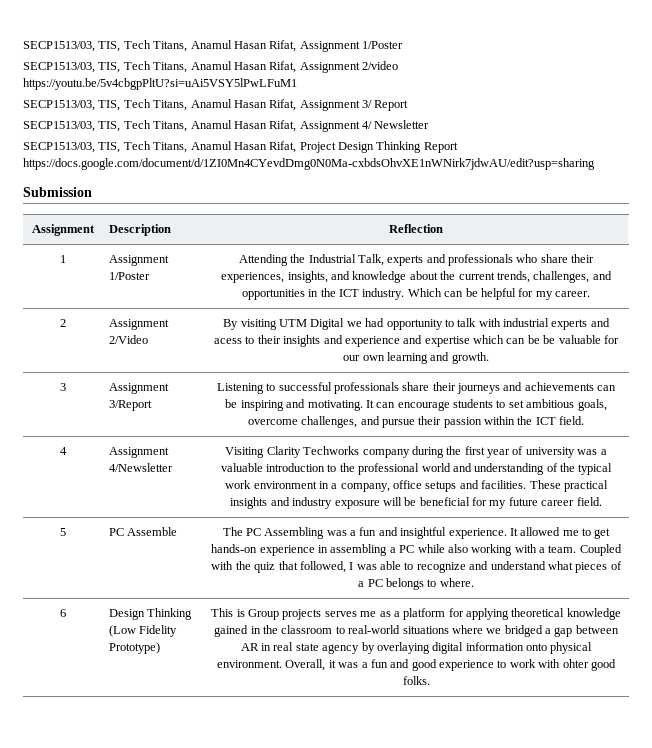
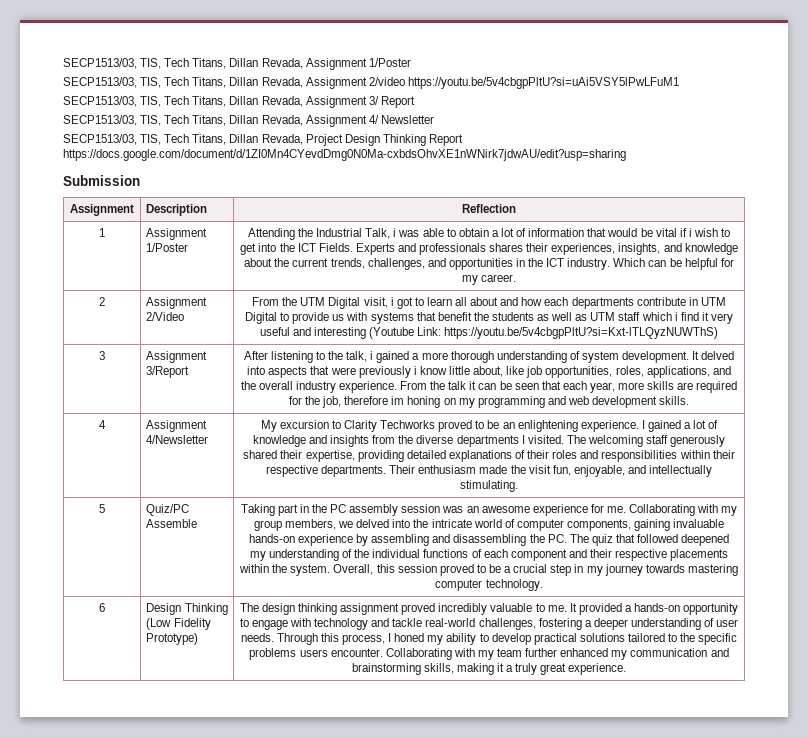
- SECP1513/03, TIS, Tech Titans, Anamul Hasan Rifat, Assignment 1/Poster
+ SECP1513/03, TIS, Tech Titans, Dillan Revada, Assignment 1/Poster
- SECP1513/03, TIS, Tech Titans, Anamul Hasan Rifat, Assignment 2/video https://youtu.be/5v4cbgpPltU?si=uAi5VSY5lPwLFuM1
+ SECP1513/03, TIS, Tech Titans, Dillan Revada, Assignment 2/video https://youtu.be/5v4cbgpPltU?si=uAi5VSY5lPwLFuM1
- SECP1513/03, TIS, Tech Titans, Anamul Hasan Rifat, Assignment 3/ Report
+ SECP1513/03, TIS, Tech Titans, Dillan Revada, Assignment 3/ Report
- SECP1513/03, TIS, Tech Titans, Anamul Hasan Rifat, Assignment 4/ Newsletter
+ SECP1513/03, TIS, Tech Titans, Dillan Revada, Assignment 4/ Newsletter
- SECP1513/03, TIS, Tech Titans, Anamul Hasan Rifat, Project Design Thinking Report https://docs.google.com/document/d/1ZI0Mn4CYevdDmg0N0Ma-cxbdsOhvXE1nWNirk7jdwAU/edit?usp=sharing
+ SECP1513/03, TIS, Tech Titans, Dillan Revada, Project Design Thinking Report https://docs.google.com/document/d/1ZI0Mn4CYevdDmg0N0Ma-cxbdsOhvXE1nWNirk7jdwAU/edit?usp=sharing
- Attending the Industrial Talk, experts and professionals who share their experiences, insights, and knowledge about the current trends, challenges, and opportunities in the ICT industry.
+ Attending the Industrial Talk, i was able to obtain a lot of information that would be vital if i wish to get into the ICT Fields. Experts and professionals shares their experiences, insights, and knowledge about the current trends, challenges, and opportunities in the ICT industry.
- By visiting UTM Digital we had opportunity to talk with industrial experts and acess to their insights and experience and expertise which can be be valuable for our own learning and growth.
- 3 | Assignment 3/Report | Listening to successful professionals share their journeys and achievements can be inspiring and motivating. It can encourage students to set ambitious goals, overcome challenges, and pursue their passion within the ICT field.
- 4 | Assignment 4/Newsletter | Visiting Clarity Techworks company during the first year of university was a valuable introduction to the professional world and understanding of the typical work environment in a company, office setups and facilities. These practical insights and industry exposure will be beneficial for my future career field.
- 5 | PC Assemble | The PC Assembling was a fun and insightful experience. It allowed me to get hands-on experience in assembling a PC while also working with a team. Coupled with the quiz that followed, I was able to recognize and understand what pieces of a PC belongs to where.
+ From the UTM Digital visit, i got to learn all about and how each departments contribute in UTM Digital to provide us with systems that benefit the students as well as UTM staff which i find it very useful and interesting (Youtube Link: https://youtu.be/5v4cbgpPltU?si=Kxt-lTLQyzNUWThS)
+ 3 | Assignment 3/Report | After listening to the talk, i gained a more thorough understanding of system development. It delved into aspects that were previously i know little about, like job opportunities, roles, applications, and the overall industry experience. From the talk it can be seen that each year, more skills are required for the job, therefore im honing on my programming and web development skills.
+ 4 | Assignment 4/Newsletter | My excursion to Clarity Techworks proved to be an enlightening experience. I gained a lot of knowledge and insights from the diverse departments I visited. The welcoming staff generously shared their expertise, providing detailed explanations of their roles and responsibilities within their respective departments. Their enthusiasm made the visit fun, enjoyable, and intellectually stimulating.
+ 5 | Quiz/PC Assemble | Taking part in the PC assembly session was an awesome experience for me. Collaborating with my group members, we delved into the intricate world of computer components, gaining invaluable hands-on experience by assembling and disassembling the PC. The quiz that followed deepened my understanding of the individual functions of each component and their respective placements within the system. Overall, this session proved to be a crucial step in my journey towards mastering computer technology.
- This is Group projects serves me as a platform for applying theoretical knowledge gained in the classroom to real-world situations where we bridged a gap between AR in real state agency by overlaying digital information onto physical environment. Overall, it was a fun and good experience to work with ohter good folks.
+ The design thinking assignment proved incredibly valuable to me. It provided a hands-on opportunity to engage with technology and tackle real-world challenges, fostering a deeper understanding of user needs. Through this process, I honed my ability to develop practical solutions tailored to the specific problems users encounter. Collaborating with my team further enhanced my communication and brainstorming skills, making it a truly great experience.

